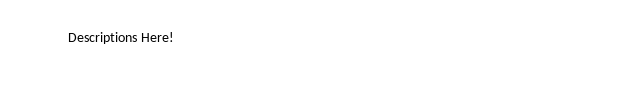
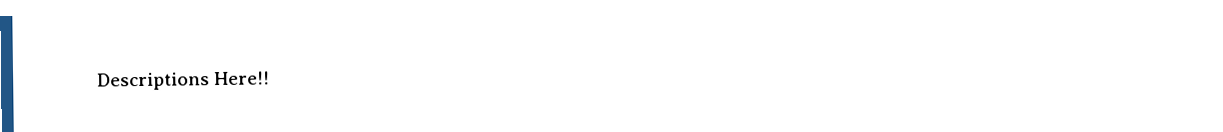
- Descriptions Here!
+ Descriptions Here!!

